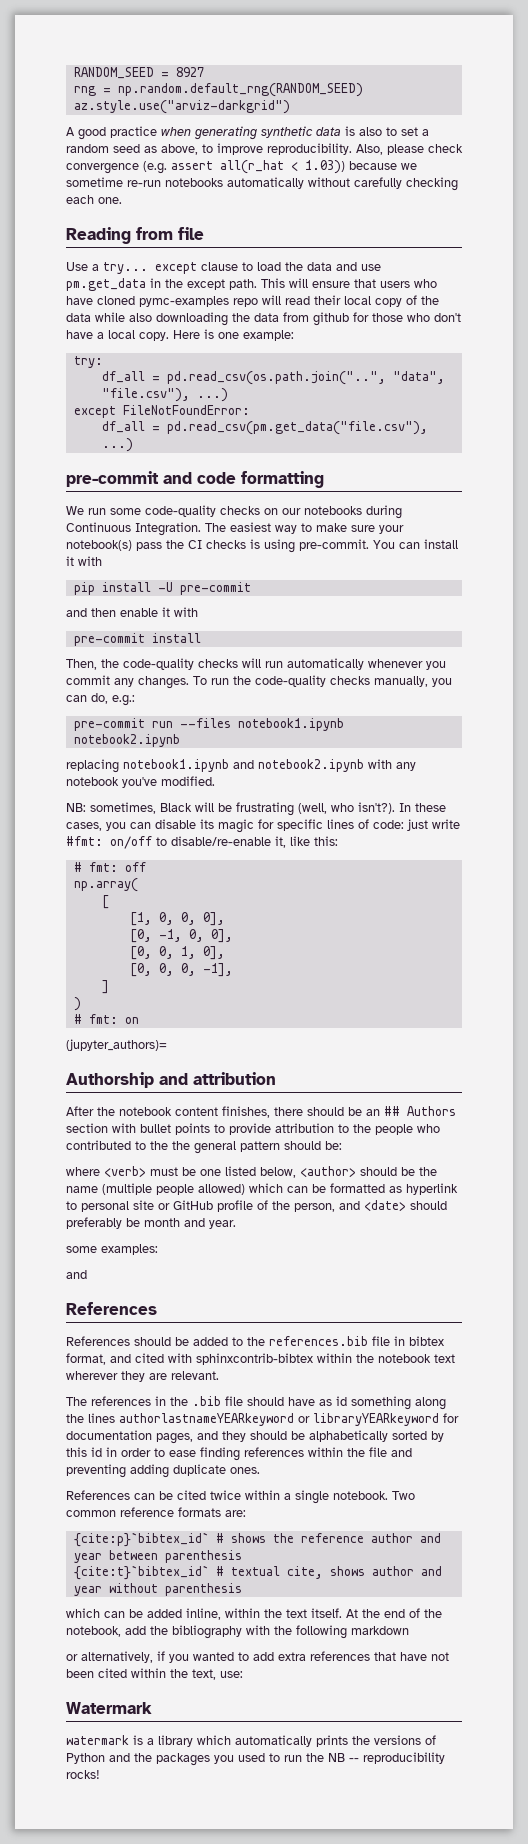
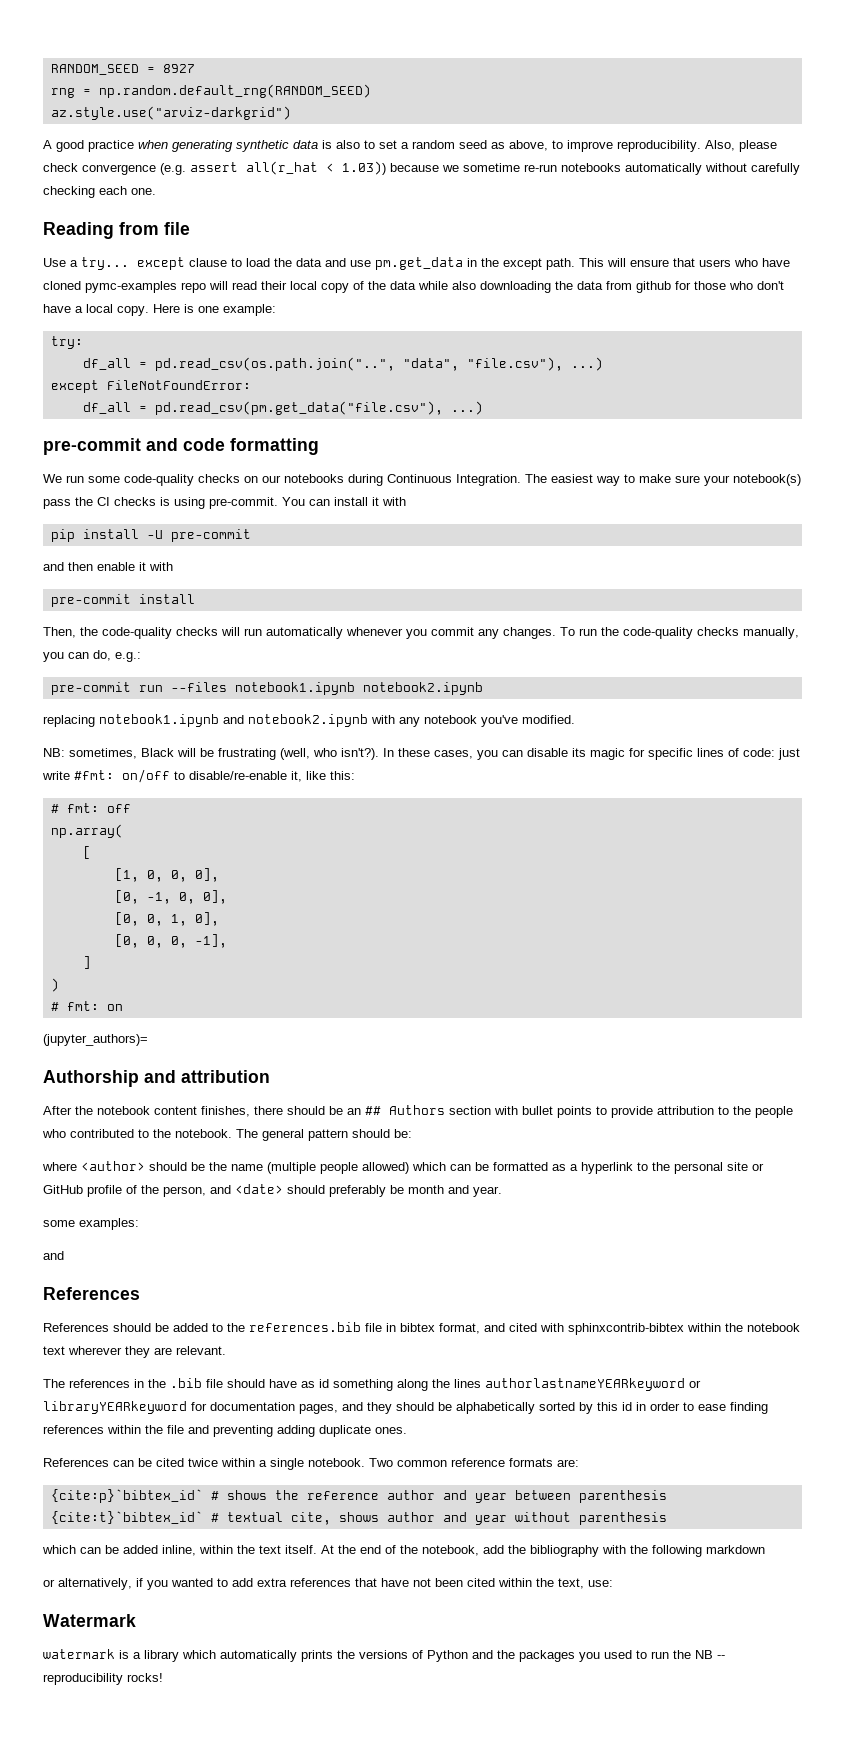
- After the notebook content finishes, there should be an ## Authors section with bullet points to provide attribution to the people who contributed to the the general pattern should be:
+ After the notebook content finishes, there should be an ## Authors section with bullet points to provide attribution to the people who contributed to the notebook. The general pattern should be:
- where <verb> must be one listed below, <author> should be the name (multiple people allowed) which can be formatted as hyperlink to personal site or GitHub profile of the person, and <date> should preferably be month and year.
+ where <author> should be the name (multiple people allowed) which can be formatted as a hyperlink to the personal site or GitHub profile of the person, and <date> should preferably be month and year.

